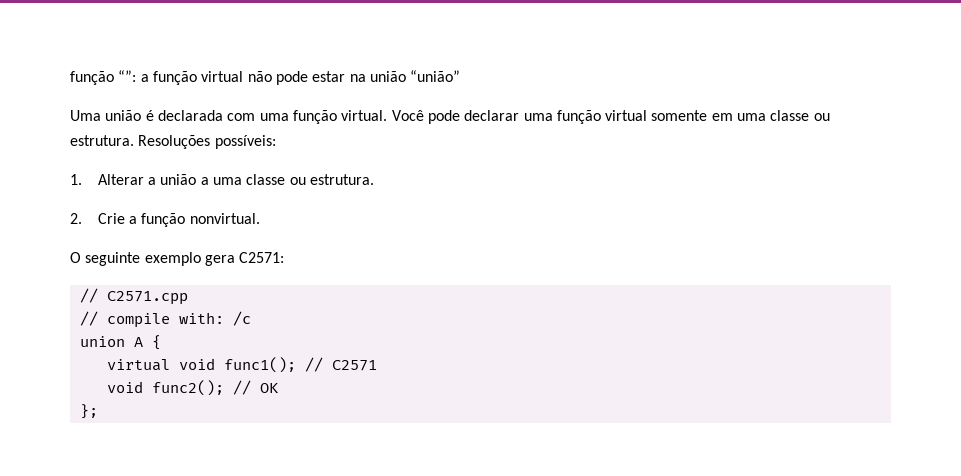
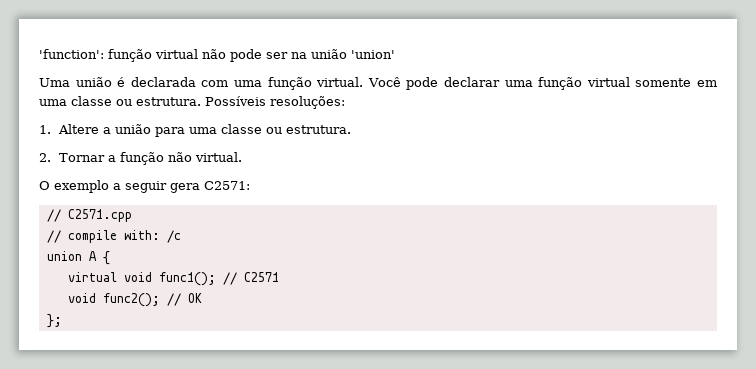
- função “”: a função virtual não pode estar na união “união”
+ 'function': função virtual não pode ser na união 'union'
- Resoluções possíveis:
+ Possíveis resoluções:
- 1. Alterar a união a uma classe ou estrutura.
+ 1. Altere a união para uma classe ou estrutura.
- 2. Crie a função nonvirtual.
+ 2. Tornar a função não virtual.
- O seguinte exemplo gera C2571:
+ O exemplo a seguir gera C2571:

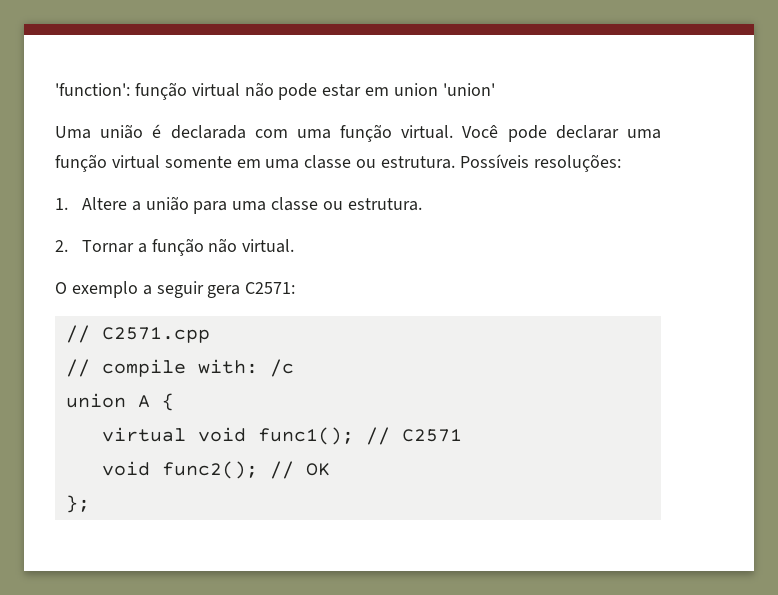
- 'function': função virtual não pode ser na união 'union'
+ 'function': função virtual não pode estar em union 'union'

